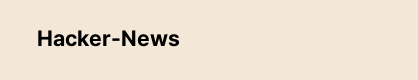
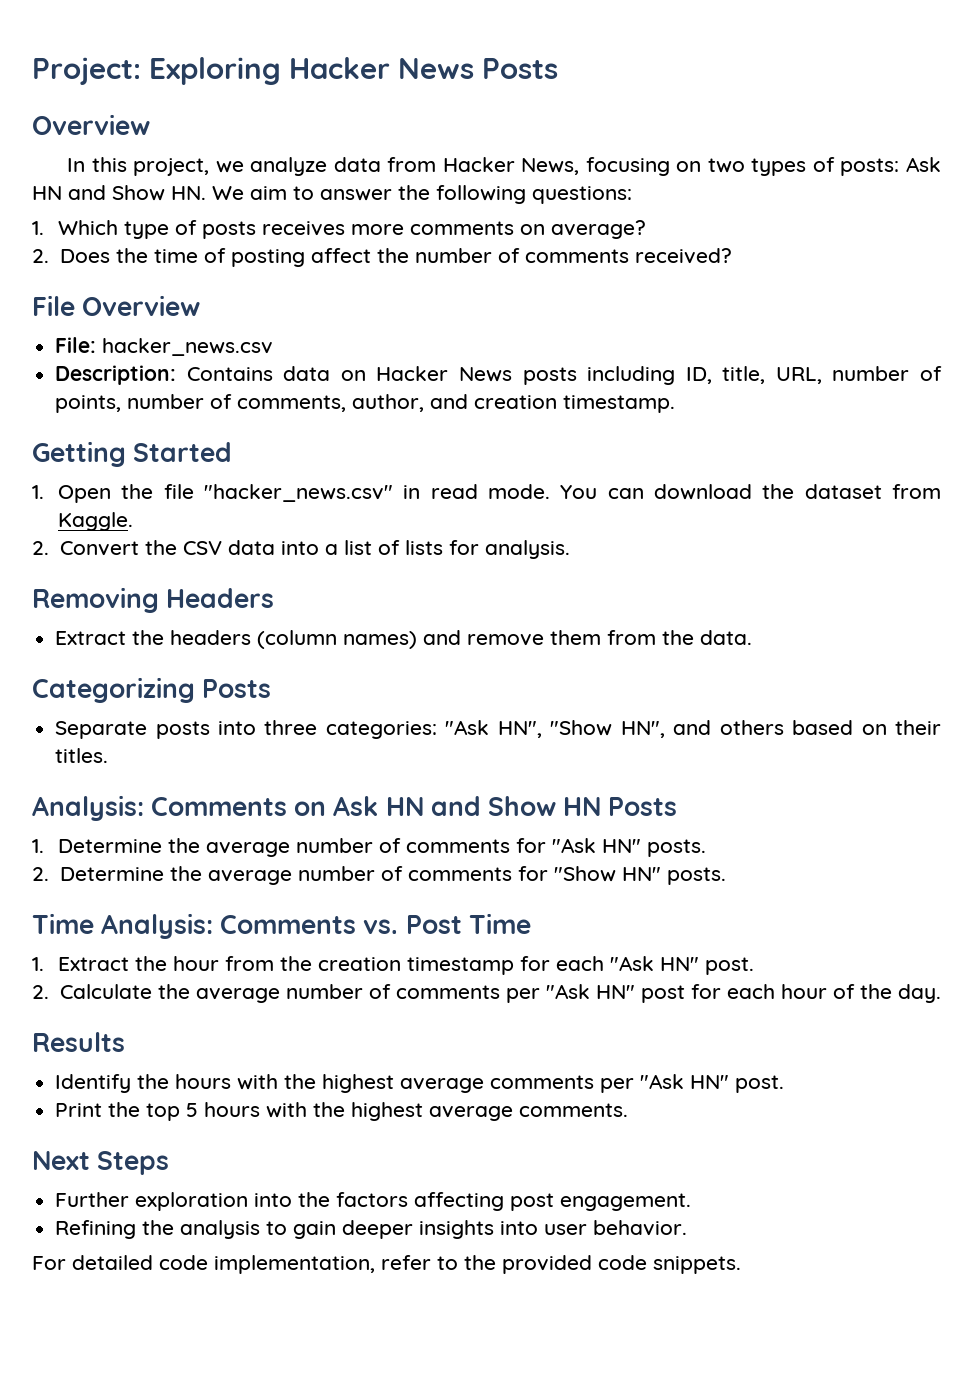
- Hacker-News
+ Project: Exploring Hacker News Posts
+ Overview
+ In this project, we analyze data from Hacker News, focusing on two types of posts: Ask HN and Show HN. We aim to answer the following questions:
+ 1. Which type of posts receives more comments on average?
+ 2. Does the time of posting affect the number of comments received?
+ File Overview
+ File: hacker_news.csv
+ Description: Contains data on Hacker News posts including ID, title, URL, number of points, number of comments, author, and creation timestamp.
+ Getting Started
+ 1. Open the file "hacker_news.csv" in read mode. You can download the dataset from Kaggle.
+ 2. Convert the CSV data into a list of lists for analysis.
+ Removing Headers
+ Extract the headers (column names) and remove them from the data.
+ Categorizing Posts
+ Separate posts into three categories: "Ask HN", "Show HN", and others based on their titles.
+ Analysis: Comments on Ask HN and Show HN Posts
+ 1. Determine the average number of comments for "Ask HN" posts.
+ 2. Determine the average number of comments for "Show HN" posts.
+ Time Analysis: Comments vs. Post Time
+ 1. Extract the hour from the creation timestamp for each "Ask HN" post.
+ 2. Calculate the average number of comments per "Ask HN" post for each hour of the day.
+ Results
+ Identify the hours with the highest average comments per "Ask HN" post.
+ Print the top 5 hours with the highest average comments.
+ Next Steps
+ Further exploration into the factors affecting post engagement.
+ Refining the analysis to gain deeper insights into user behavior.
+ For detailed code implementation, refer to the provided code snippets.

